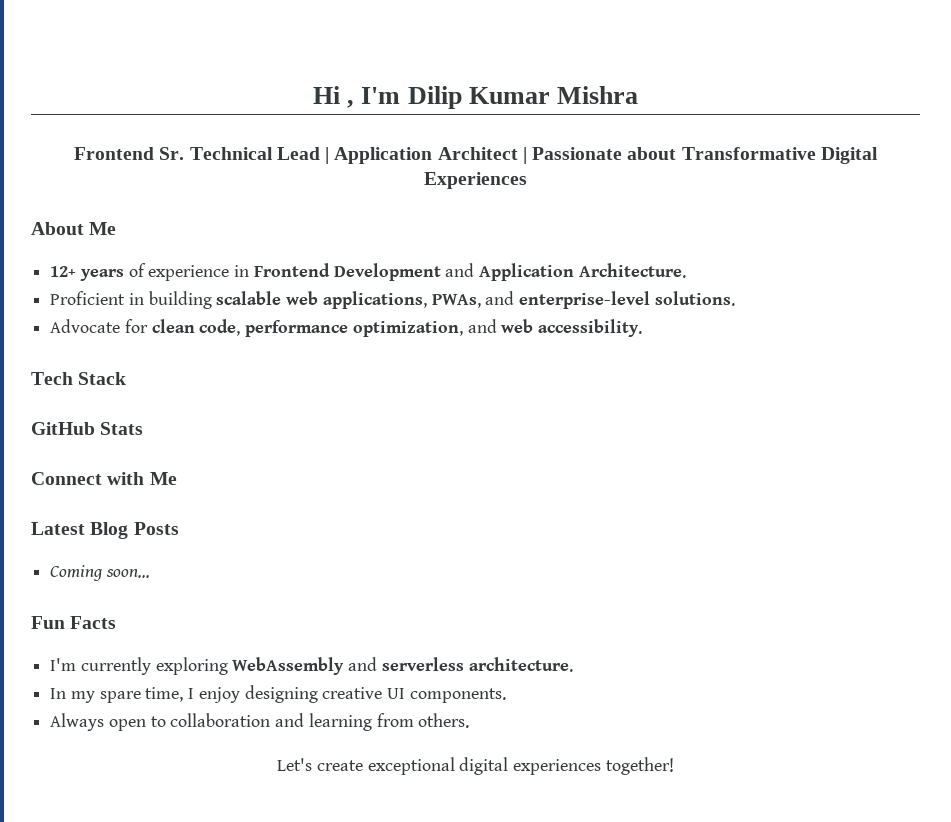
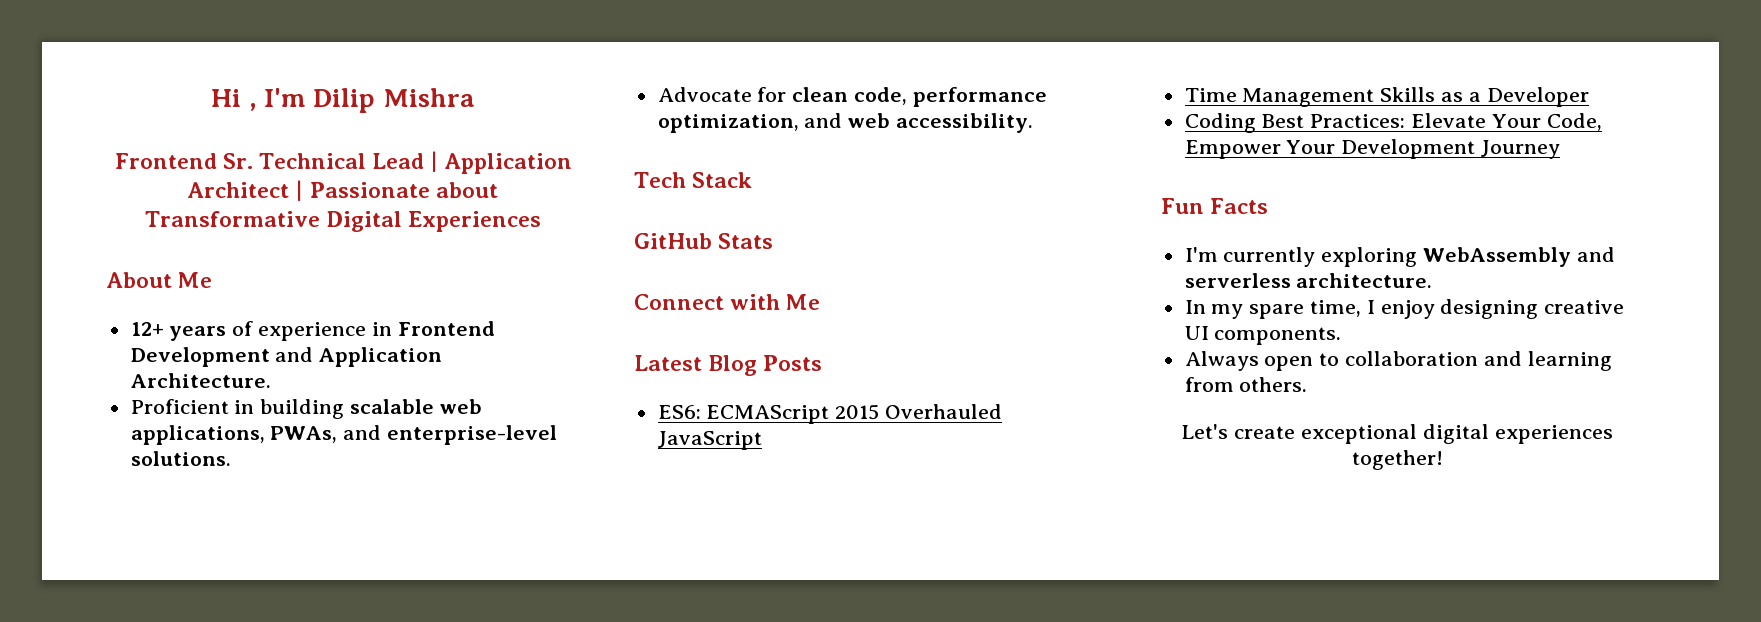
- Hi , I'm Dilip Kumar Mishra
+ Hi , I'm Dilip Mishra
- Coming soon...
+ ES6: ECMAScript 2015 Overhauled JavaScript
+ Time Management Skills as a Developer
+ Coding Best Practices: Elevate Your Code, Empower Your Development Journey

